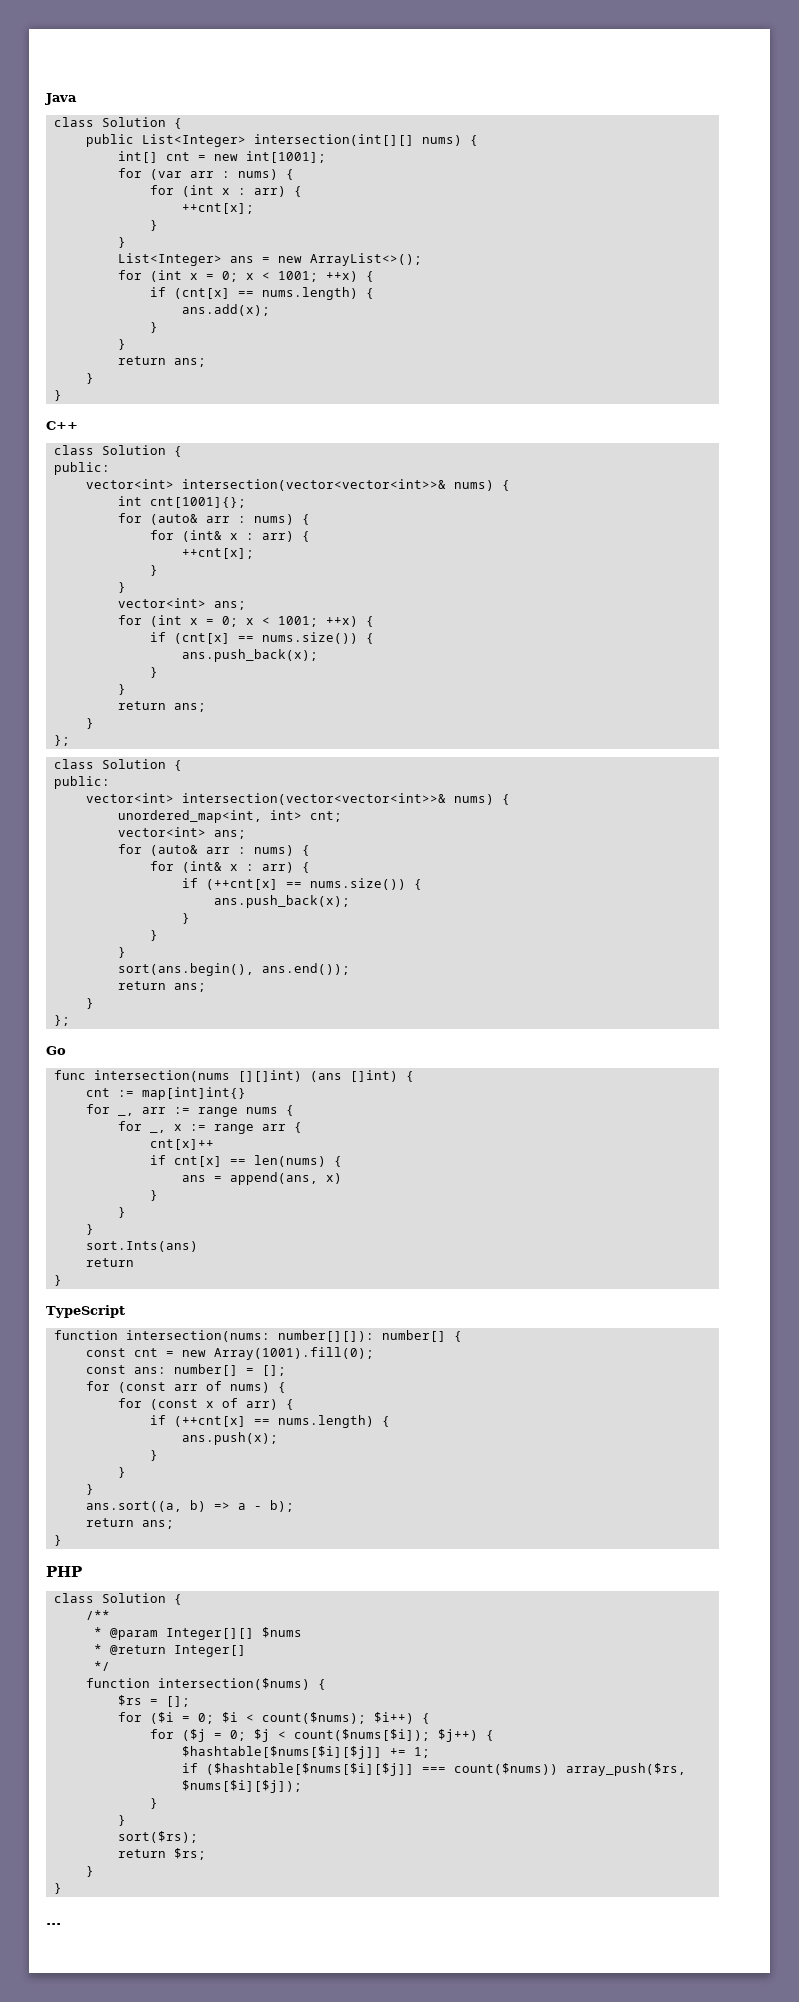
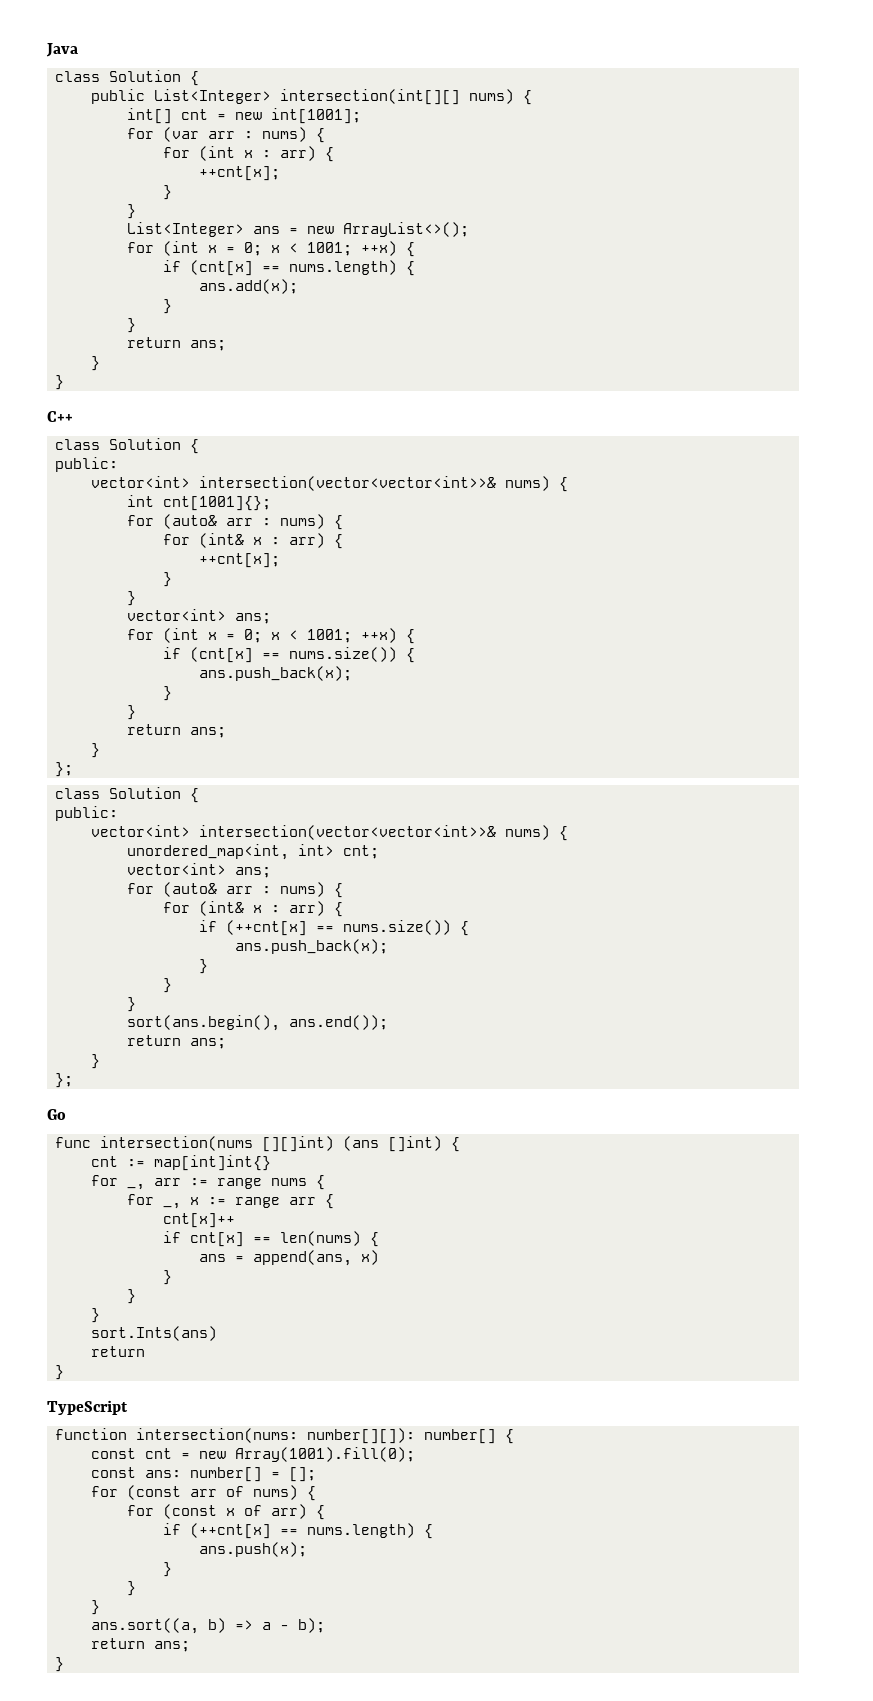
- PHP
- class Solution {
- /**
- * @param Integer[][] $nums
- * @return Integer[]
- */
- function intersection($nums) {
- $rs = [];
- for ($i = 0; $i < count($nums); $i++) {
- for ($j = 0; $j < count($nums[$i]); $j++) {
- $hashtable[$nums[$i][$j]] += 1;
- if ($hashtable[$nums[$i][$j]] === count($nums)) array_push($rs, $nums[$i][$j]);
- }
- }
- sort($rs);
- return $rs;
- }
- }
- ...

